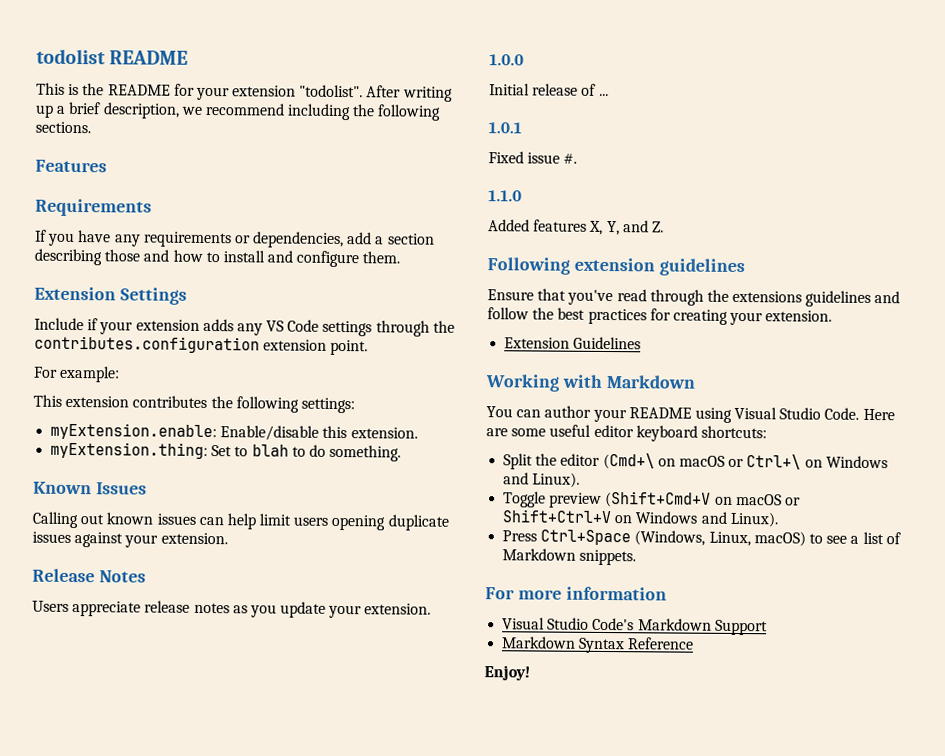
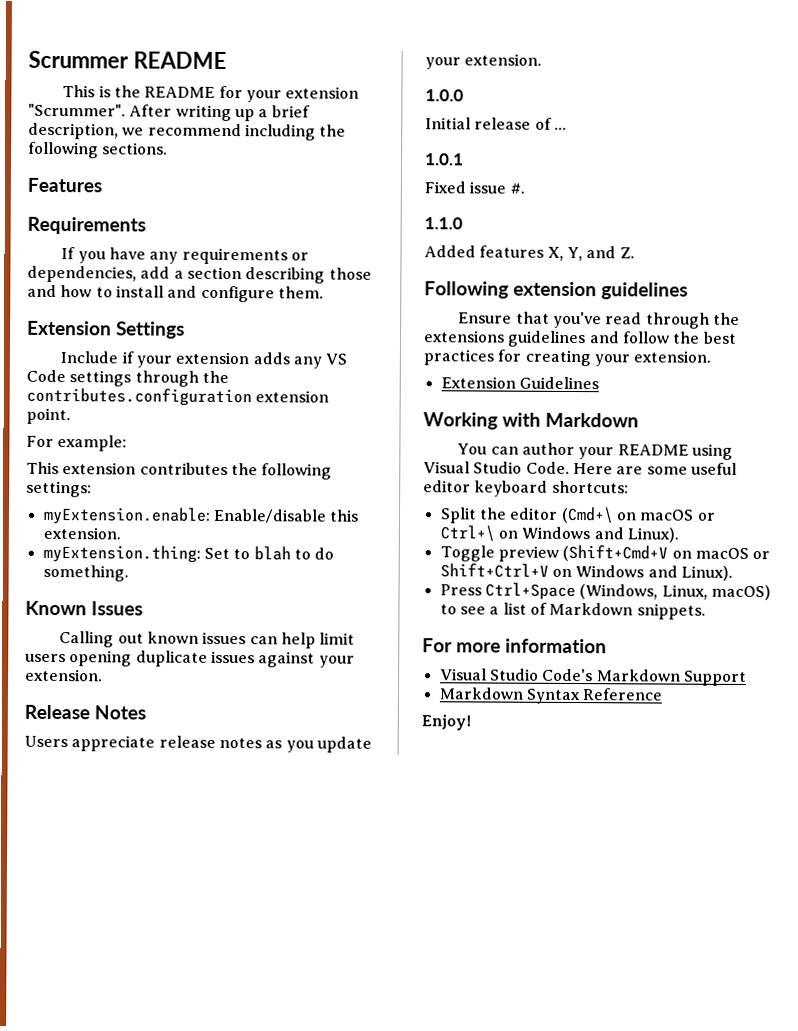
- todolist README
+ Scrummer README
- This is the README for your extension "todolist".
+ This is the README for your extension "Scrummer".

